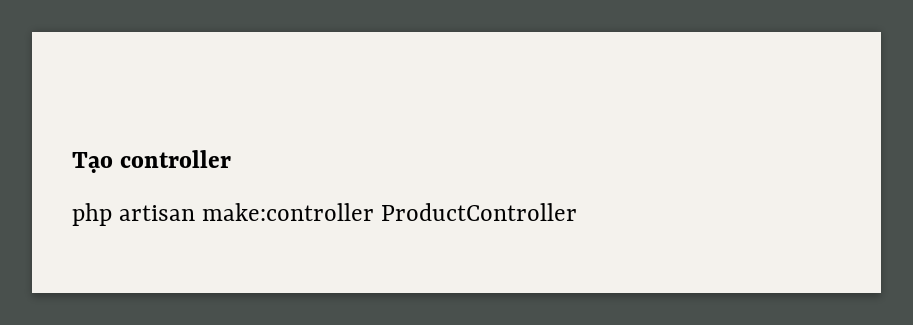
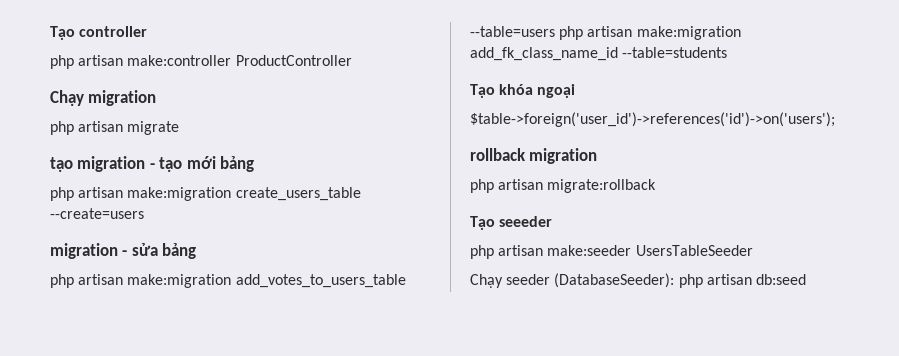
+ Chạy migration
+ php artisan migrate
+ tạo migration - tạo mới bảng
+ php artisan make:migration create_users_table --create=users
+ migration - sửa bảng
+ php artisan make:migration add_votes_to_users_table --table=users php artisan make:migration add_fk_class_name_id --table=students
+ Tạo khóa ngoại
+ $table->foreign('user_id')->references('id')->on('users');
+ rollback migration
+ php artisan migrate:rollback
+ Tạo seeeder
+ php artisan make:seeder UsersTableSeeder
+ Chạy seeder (DatabaseSeeder): php artisan db:seed

